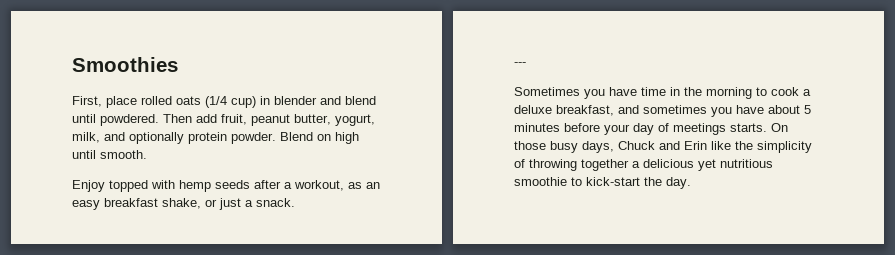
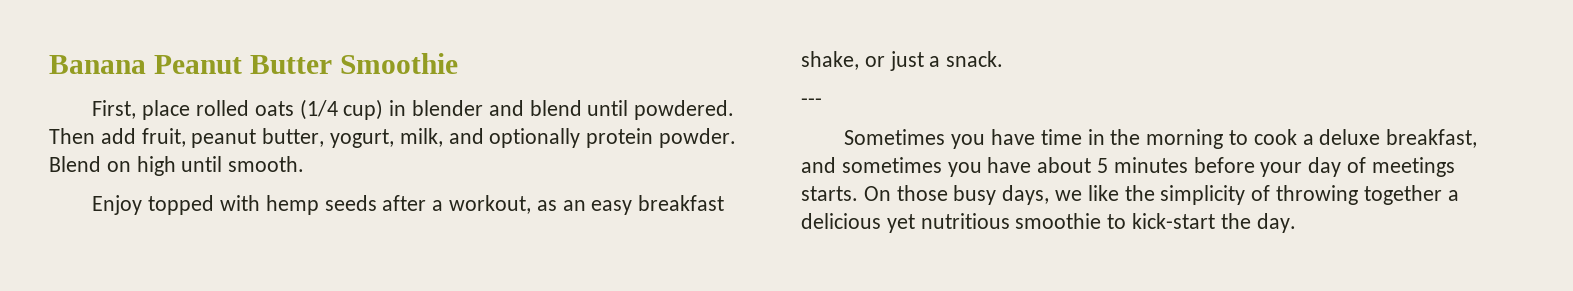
- Smoothies
+ Banana Peanut Butter Smoothie
- On those busy days, Chuck and Erin like the simplicity of throwing together a delicious yet nutritious smoothie to kick-start the day.
+ On those busy days, we like the simplicity of throwing together a delicious yet nutritious smoothie to kick-start the day.

